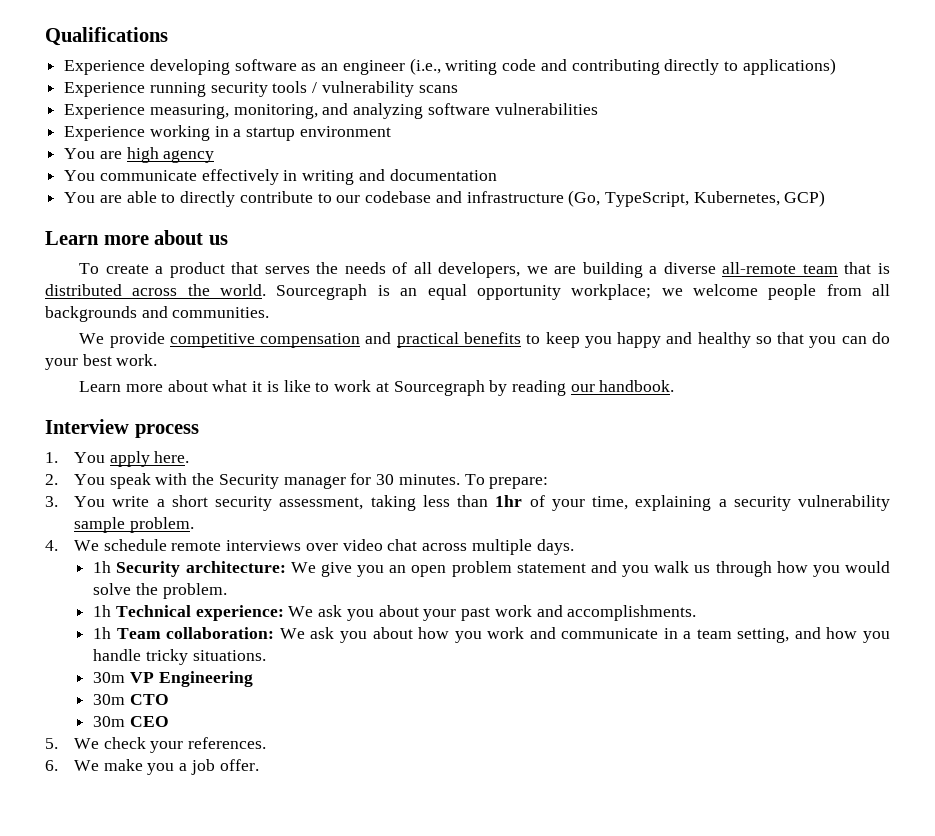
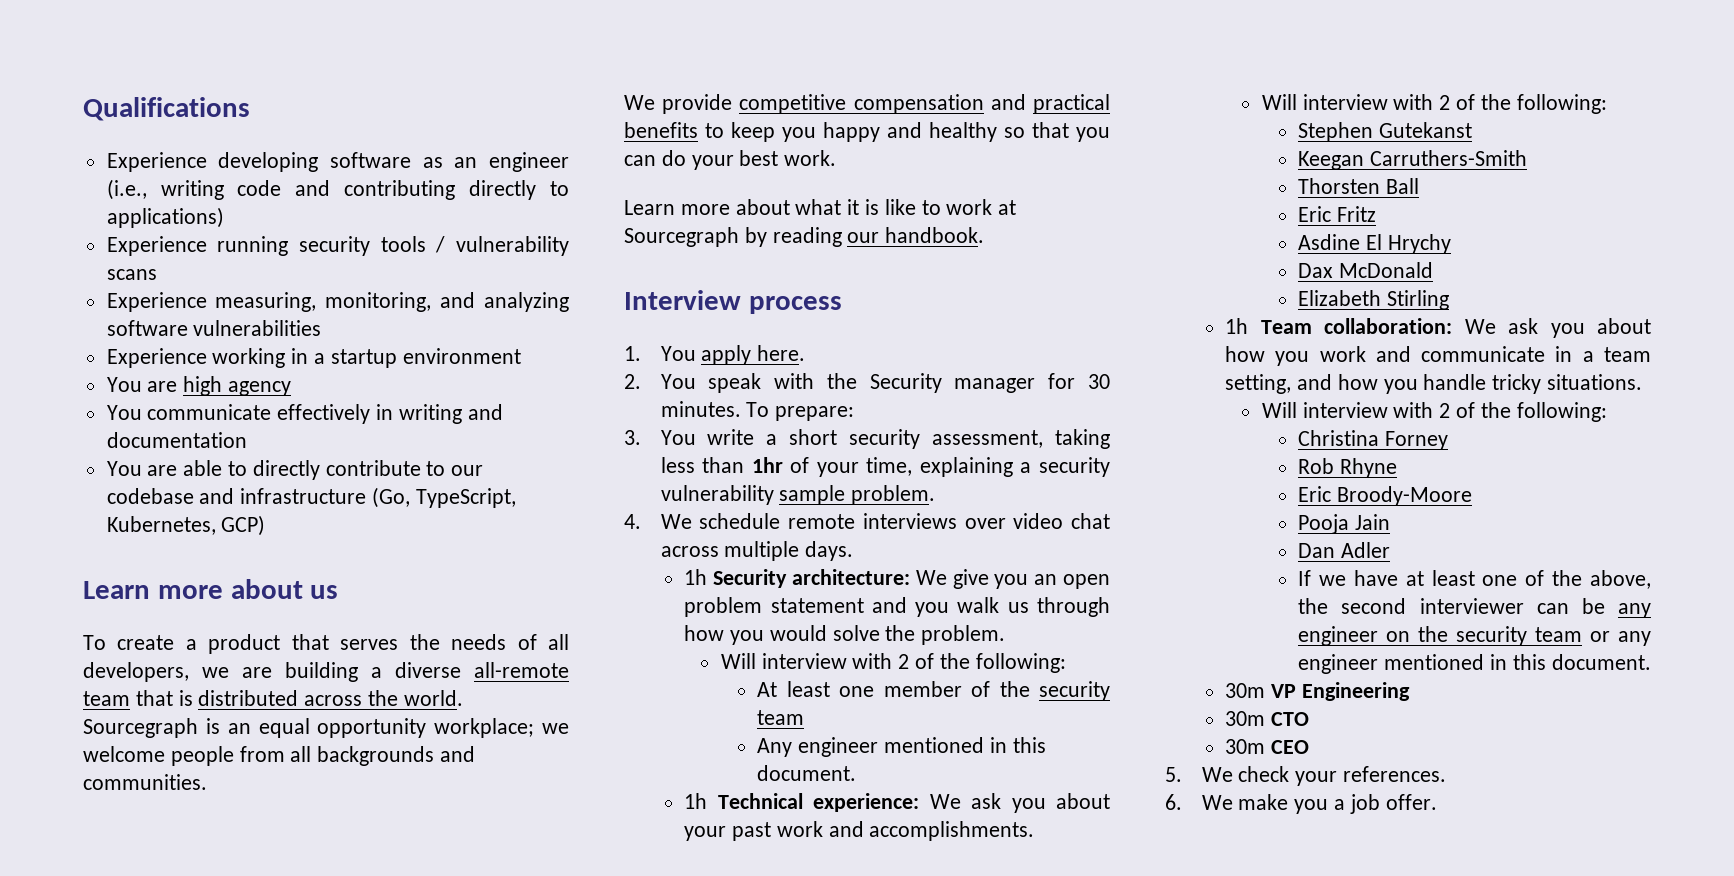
  1h Security architecture: We give you an open problem statement and you walk us through how you would solve the problem.
+ Will interview with 2 of the following:
+ At least one member of the security team
+ Any engineer mentioned in this document.
  1h Technical experience: We ask you about your past work and accomplishments.
+ Will interview with 2 of the following:
+ Stephen Gutekanst
+ Keegan Carruthers-Smith
+ Thorsten Ball
+ Eric Fritz
+ Asdine El Hrychy
+ Dax McDonald
+ Elizabeth Stirling
  1h Team collaboration: We ask you about how you work and communicate in a team setting, and how you handle tricky situations.
+ Will interview with 2 of the following:
+ Christina Forney
+ Rob Rhyne
+ Eric Broody-Moore
+ Pooja Jain
+ Dan Adler
+ If we have at least one of the above, the second interviewer can be any engineer on the security team or any engineer mentioned in this document.

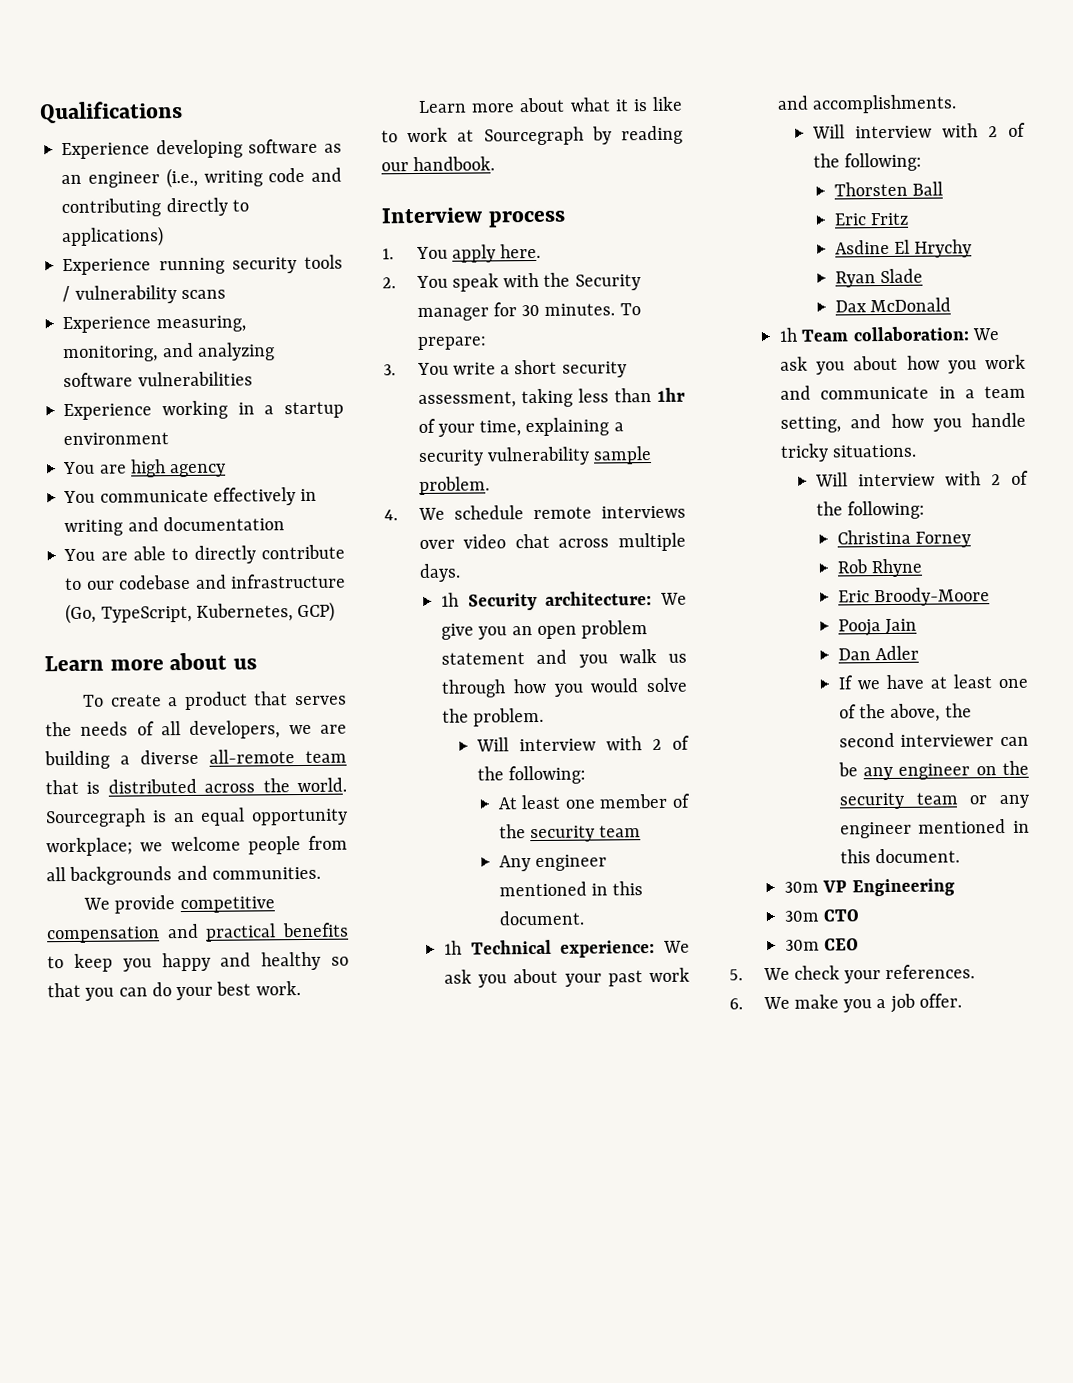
- Stephen Gutekanst
- Keegan Carruthers-Smith
+ Ryan Slade
- Elizabeth Stirling

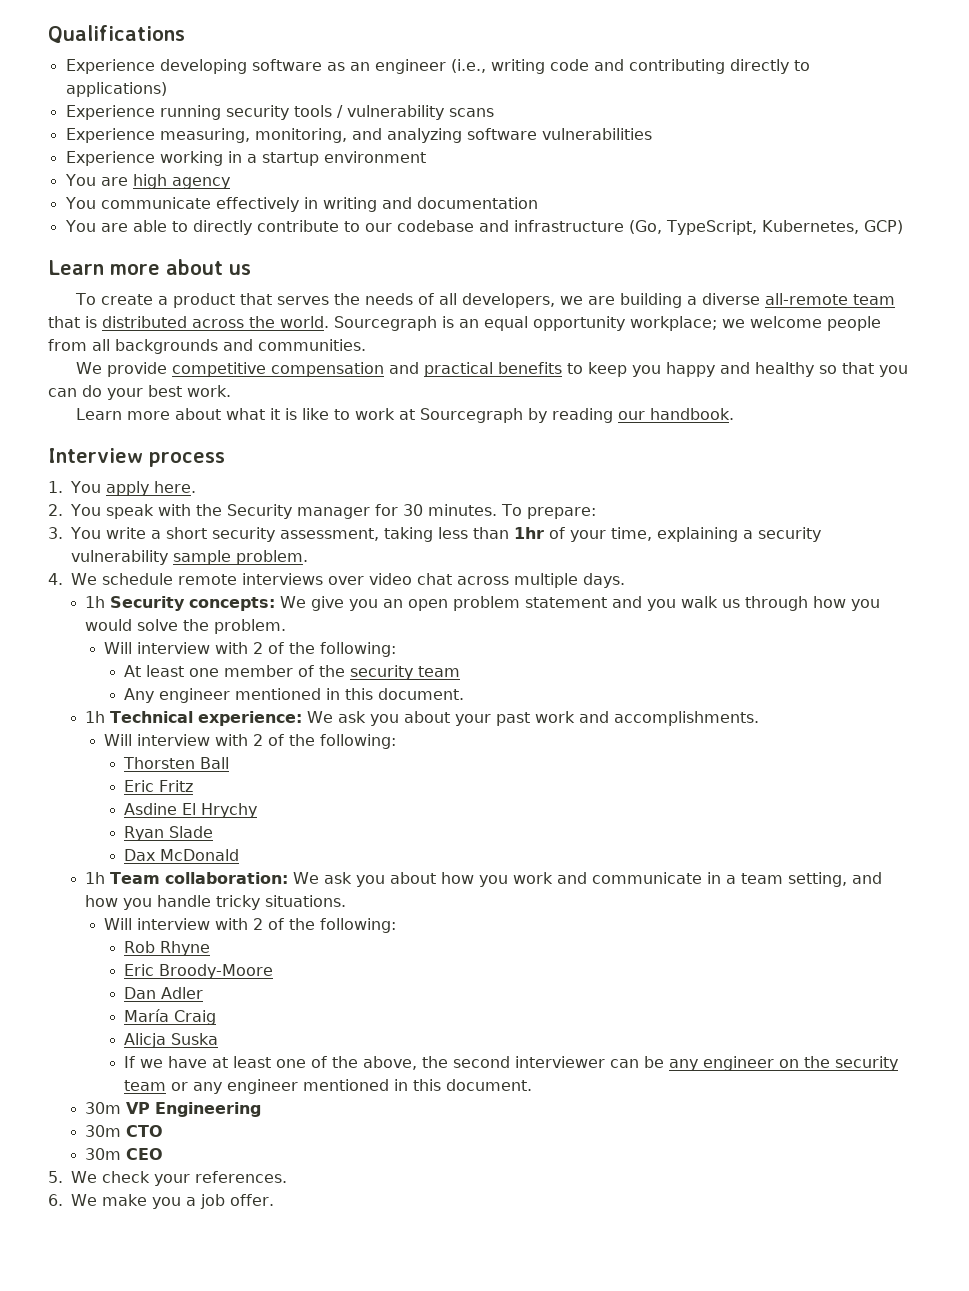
- 1h Security architecture: We give you an open problem statement and you walk us through how you would solve the problem.
+ 1h Security concepts: We give you an open problem statement and you walk us through how you would solve the problem.
- Christina Forney
- Pooja Jain
+ María Craig
+ Alicja Suska

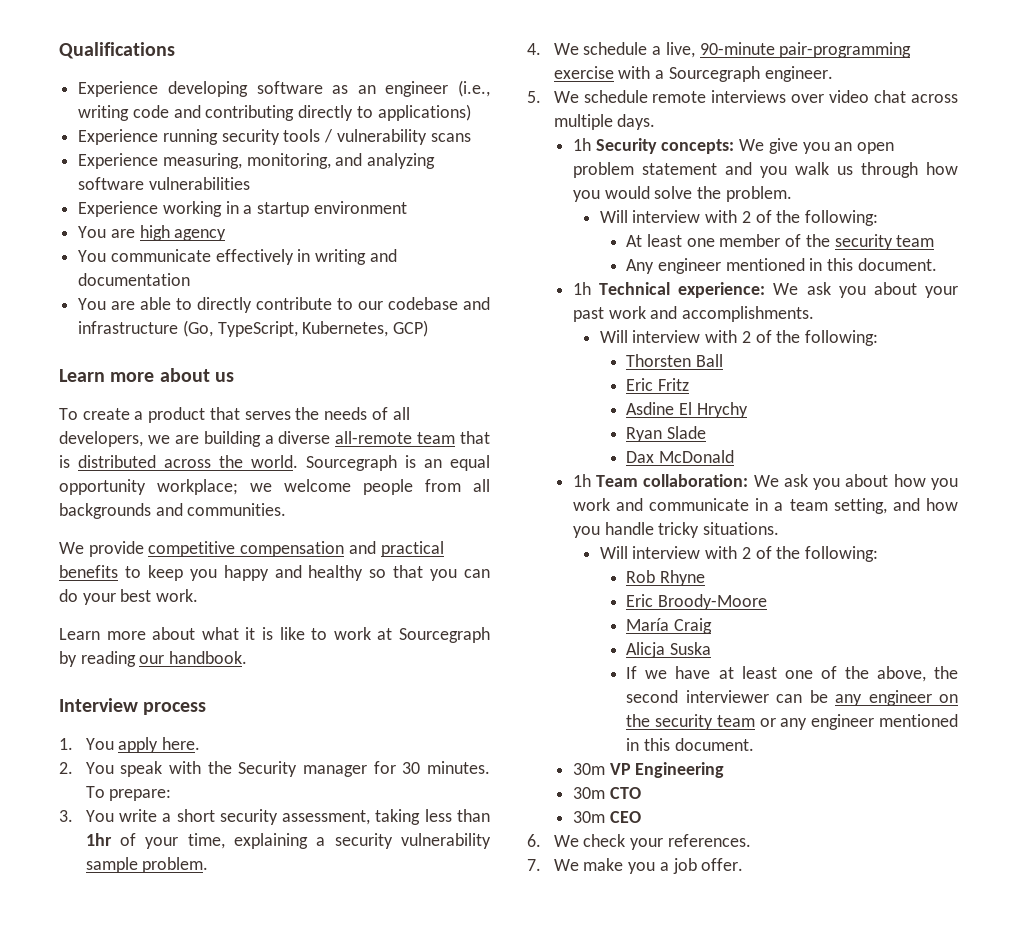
- 4. We schedule remote interviews over video chat across multiple days.
+ 4. We schedule a live, 90-minute pair-programming exercise with a Sourcegraph engineer.
+ 5. We schedule remote interviews over video chat across multiple days.
- Dan Adler
- 5. We check your references.
+ 6. We check your references.
- 6. We make you a job offer.
+ 7. We make you a job offer.

